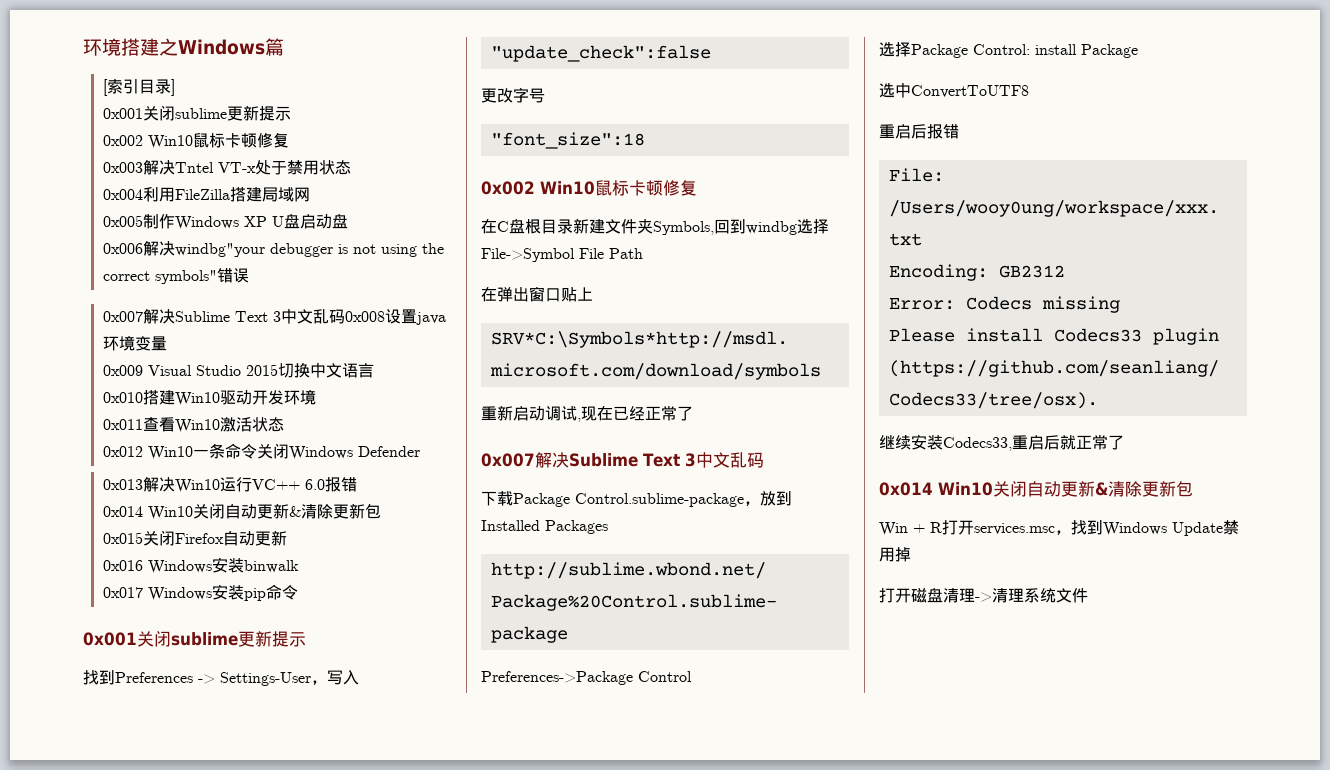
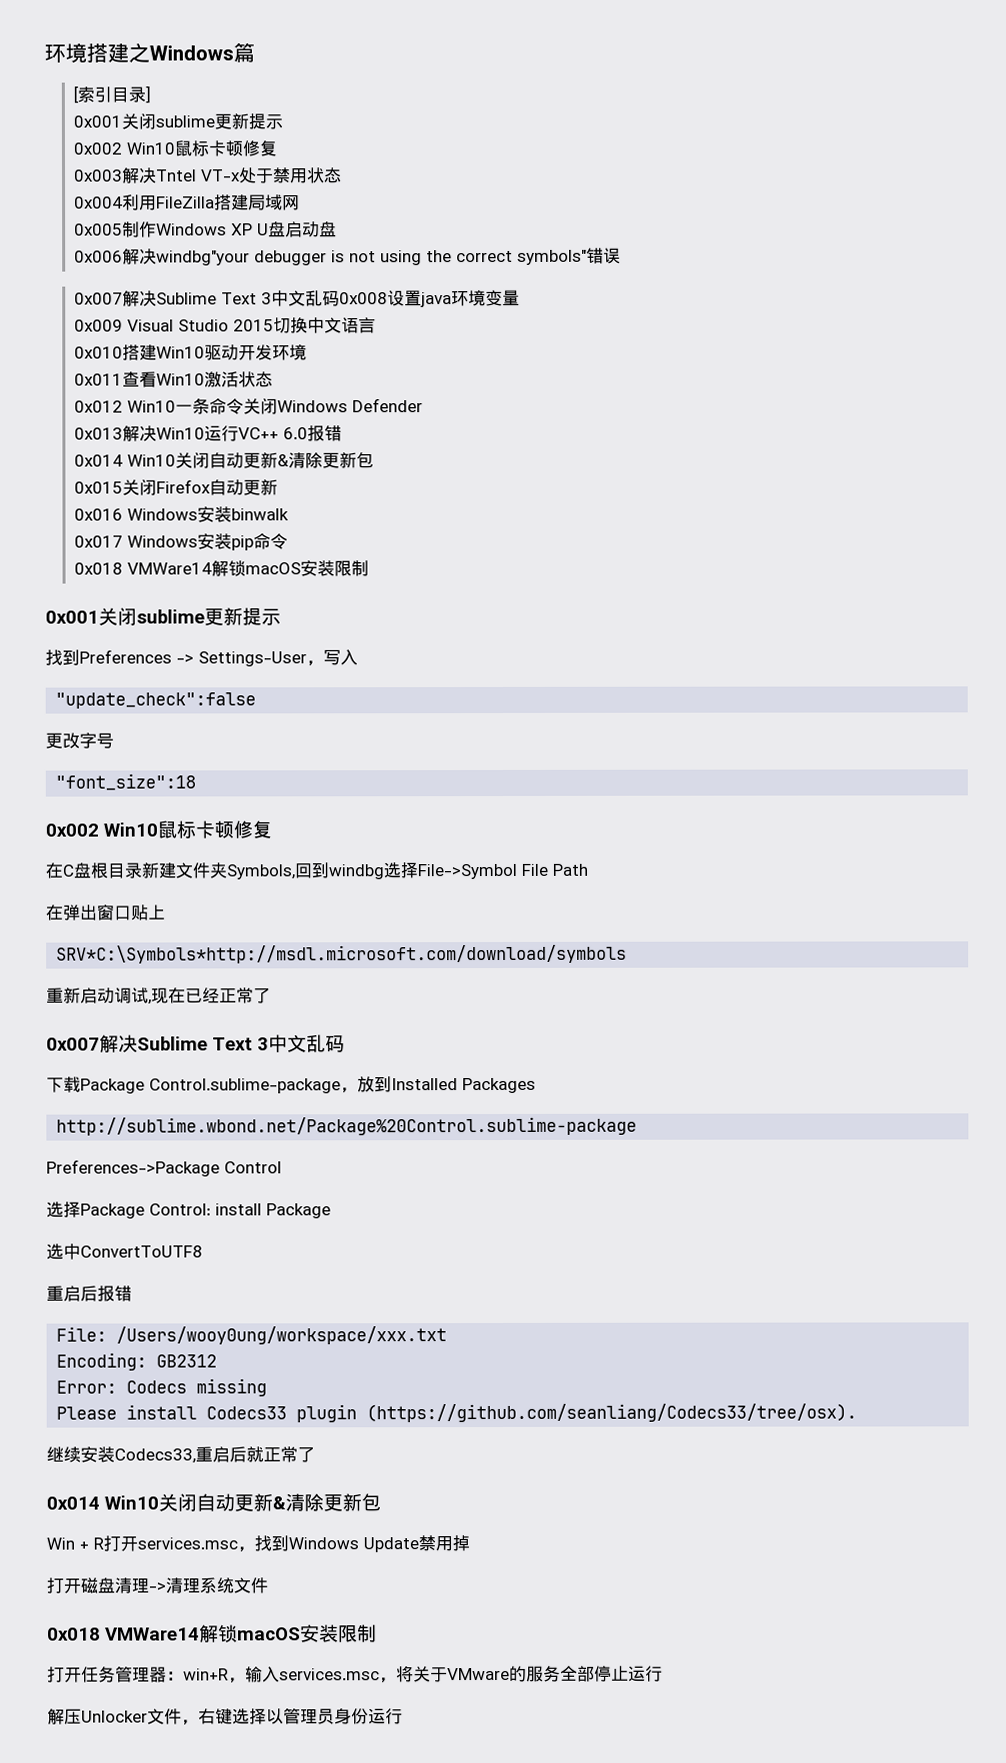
  0x017 Windows安装pip命令
+ 0x018 VMWare14解锁macOS安装限制
  打开磁盘清理->清理系统文件
+ 0x018 VMWare14解锁macOS安装限制
+ 打开任务管理器：win+R，输入services.msc，将关于VMware的服务全部停止运行
+ 解压Unlocker文件，右键选择以管理员身份运行

